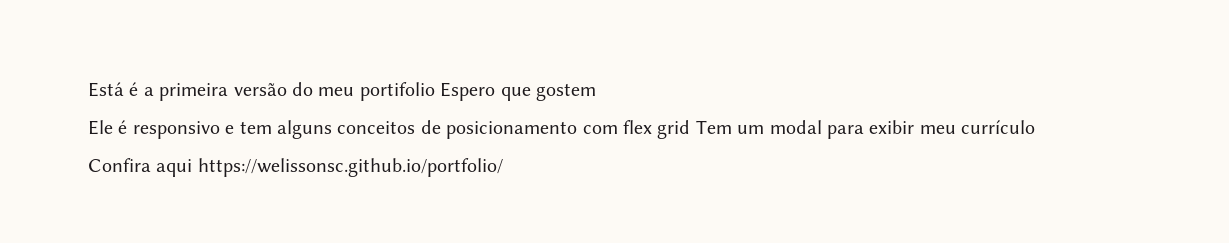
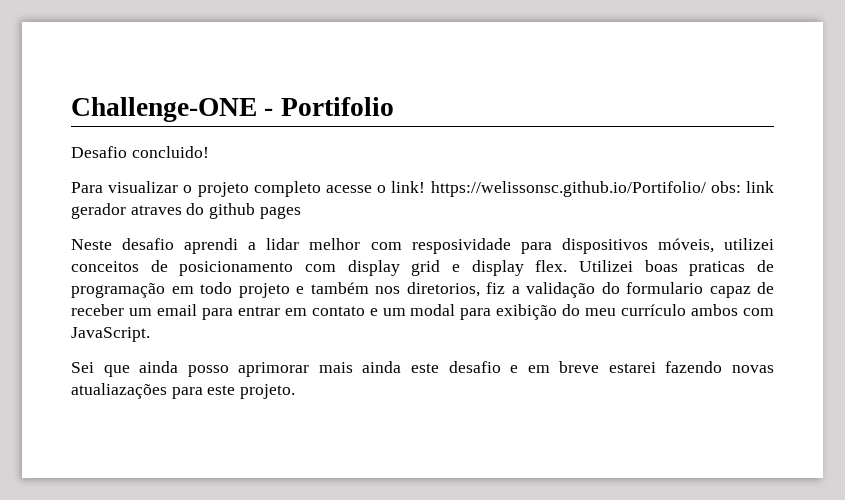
- Está é a primeira versão do meu portifolio Espero que gostem
- Ele é responsivo e tem alguns conceitos de posicionamento com flex grid Tem um modal para exibir meu currículo
- Confira aqui https://welissonsc.github.io/portfolio/
+ Challenge-ONE - Portifolio
+ Desafio concluido!
+ Para visualizar o projeto completo acesse o link! https://welissonsc.github.io/Portifolio/ obs: link gerador atraves do github pages
+ Neste desafio aprendi a lidar melhor com resposividade para dispositivos móveis, utilizei conceitos de posicionamento com display grid e display flex. Utilizei boas praticas de programação em todo projeto e também nos diretorios, fiz a validação do formulario capaz de receber um email para entrar em contato e um modal para exibição do meu currículo ambos com JavaScript.
+ Sei que ainda posso aprimorar mais ainda este desafio e em breve estarei fazendo novas atualiazações para este projeto.

